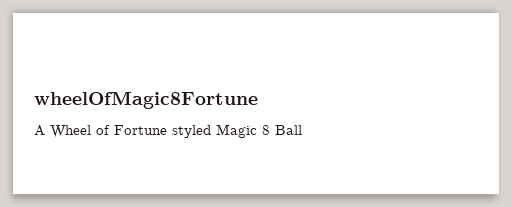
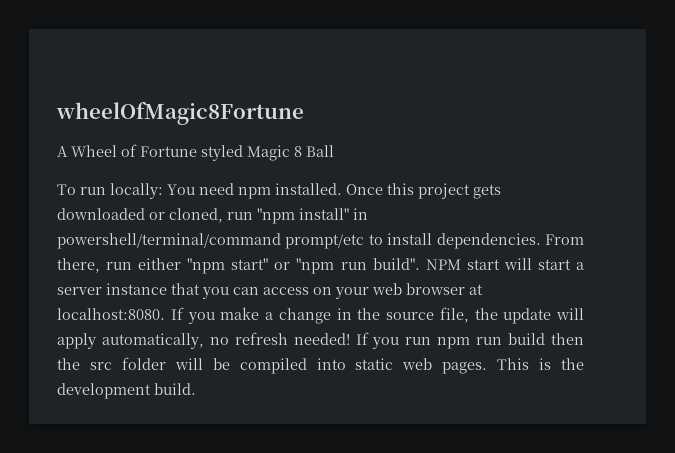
+ To run locally: You need npm installed. Once this project gets downloaded or cloned, run "npm install" in powershell/terminal/command prompt/etc to install dependencies. From there, run either "npm start" or "npm run build". NPM start will start a server instance that you can access on your web browser at localhost:8080. If you make a change in the source file, the update will apply automatically, no refresh needed! If you run npm run build then the src folder will be compiled into static web pages. This is the development build.

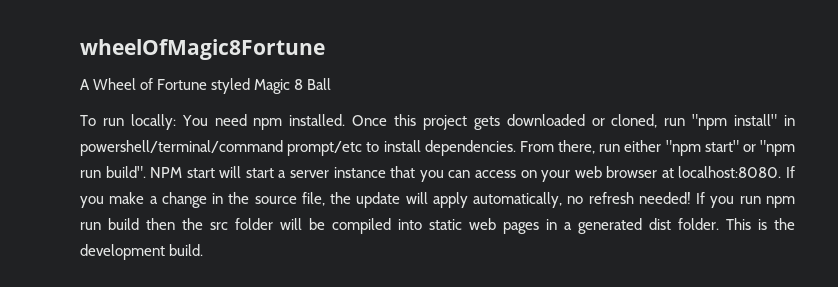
- If you run npm run build then the src folder will be compiled into static web pages.
+ If you run npm run build then the src folder will be compiled into static web pages in a generated dist folder.

